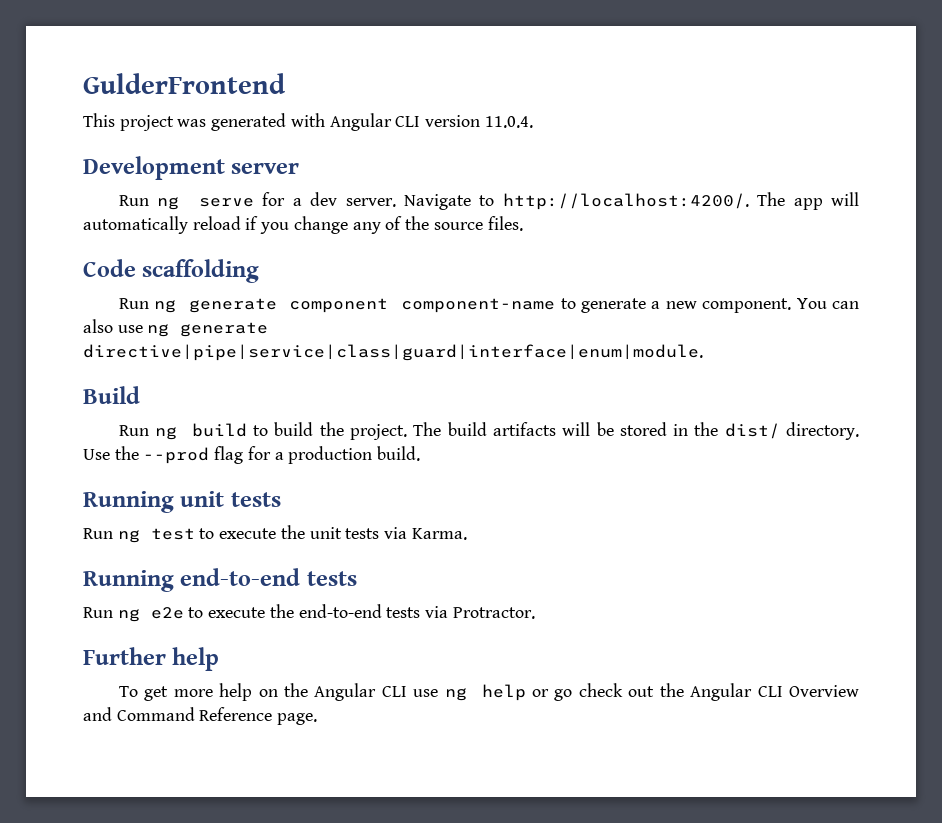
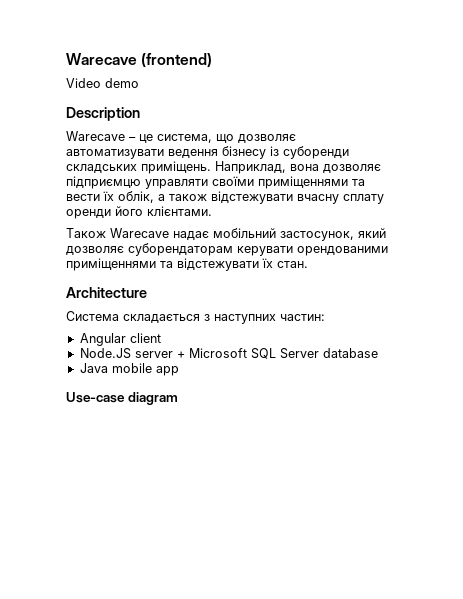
- GulderFrontend
- This project was generated with Angular CLI version 11.0.4.
- Development server
- Run ng serve for a dev server. Navigate to http://localhost:4200/. The app will automatically reload if you change any of the source files.
- Code scaffolding
- Run ng generate component component-name to generate a new component. You can also use ng generate directive|pipe|service|class|guard|interface|enum|module.
- Build
- Run ng build to build the project. The build artifacts will be stored in the dist/ directory. Use the --prod flag for a production build.
- Running unit tests
- Run ng test to execute the unit tests via Karma.
- Running end-to-end tests
- Run ng e2e to execute the end-to-end tests via Protractor.
- Further help
- To get more help on the Angular CLI use ng help or go check out the Angular CLI Overview and Command Reference page.
+ Warecave (frontend)
+ Video demo
+ Description
+ Warecave – це система, що дозволяє автоматизувати ведення бізнесу із суборенди складських приміщень. Наприклад, вона дозволяє підприємцю управляти своїми приміщеннями та вести їх облік, а також відстежувати вчасну сплату оренди його клієнтами.
+ Також Warecave надає мобільний застосунок, який дозволяє суборендаторам керувати орендованими приміщеннями та відстежувати їх стан.
+ Architecture
+ Система складається з наступних частин:
+ Angular client
+ Node.JS server + Microsoft SQL Server database
+ Java mobile app
+ Use-case diagram

